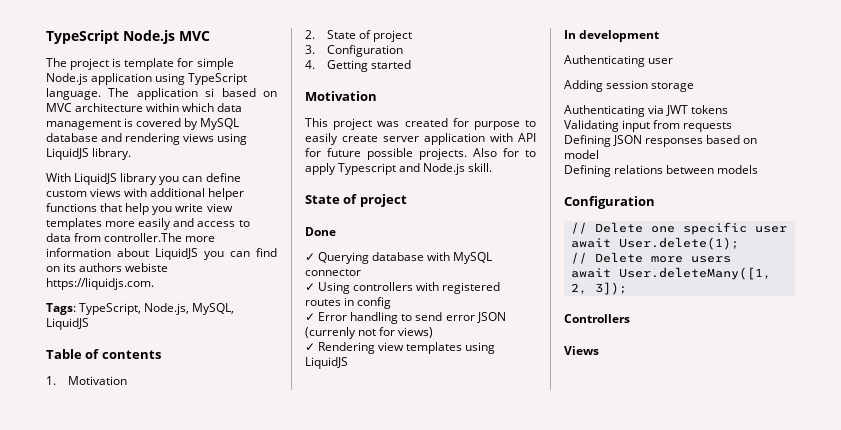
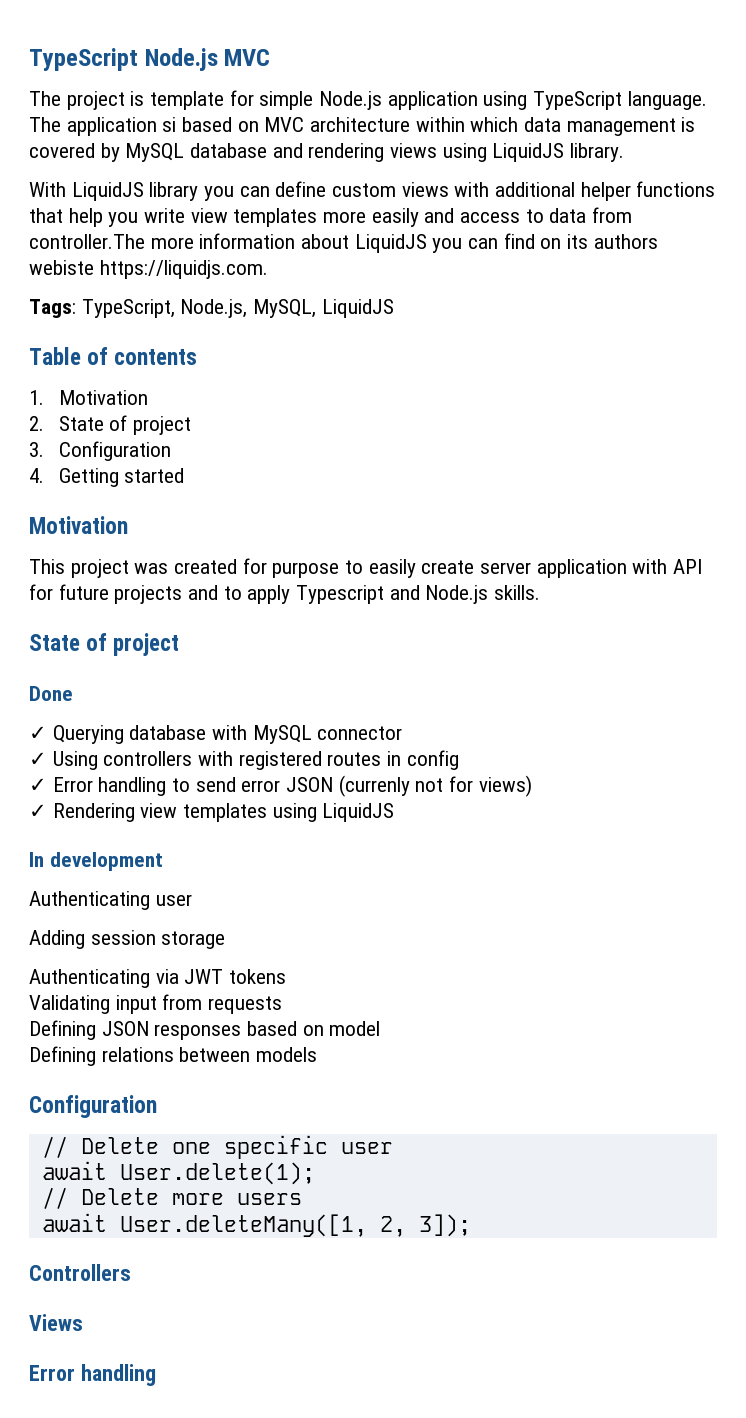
- This project was created for purpose to easily create server application with API for future possible projects. Also for to apply Typescript and Node.js skill.
+ This project was created for purpose to easily create server application with API for future projects and to apply Typescript and Node.js skills.
  Views
+ Error handling

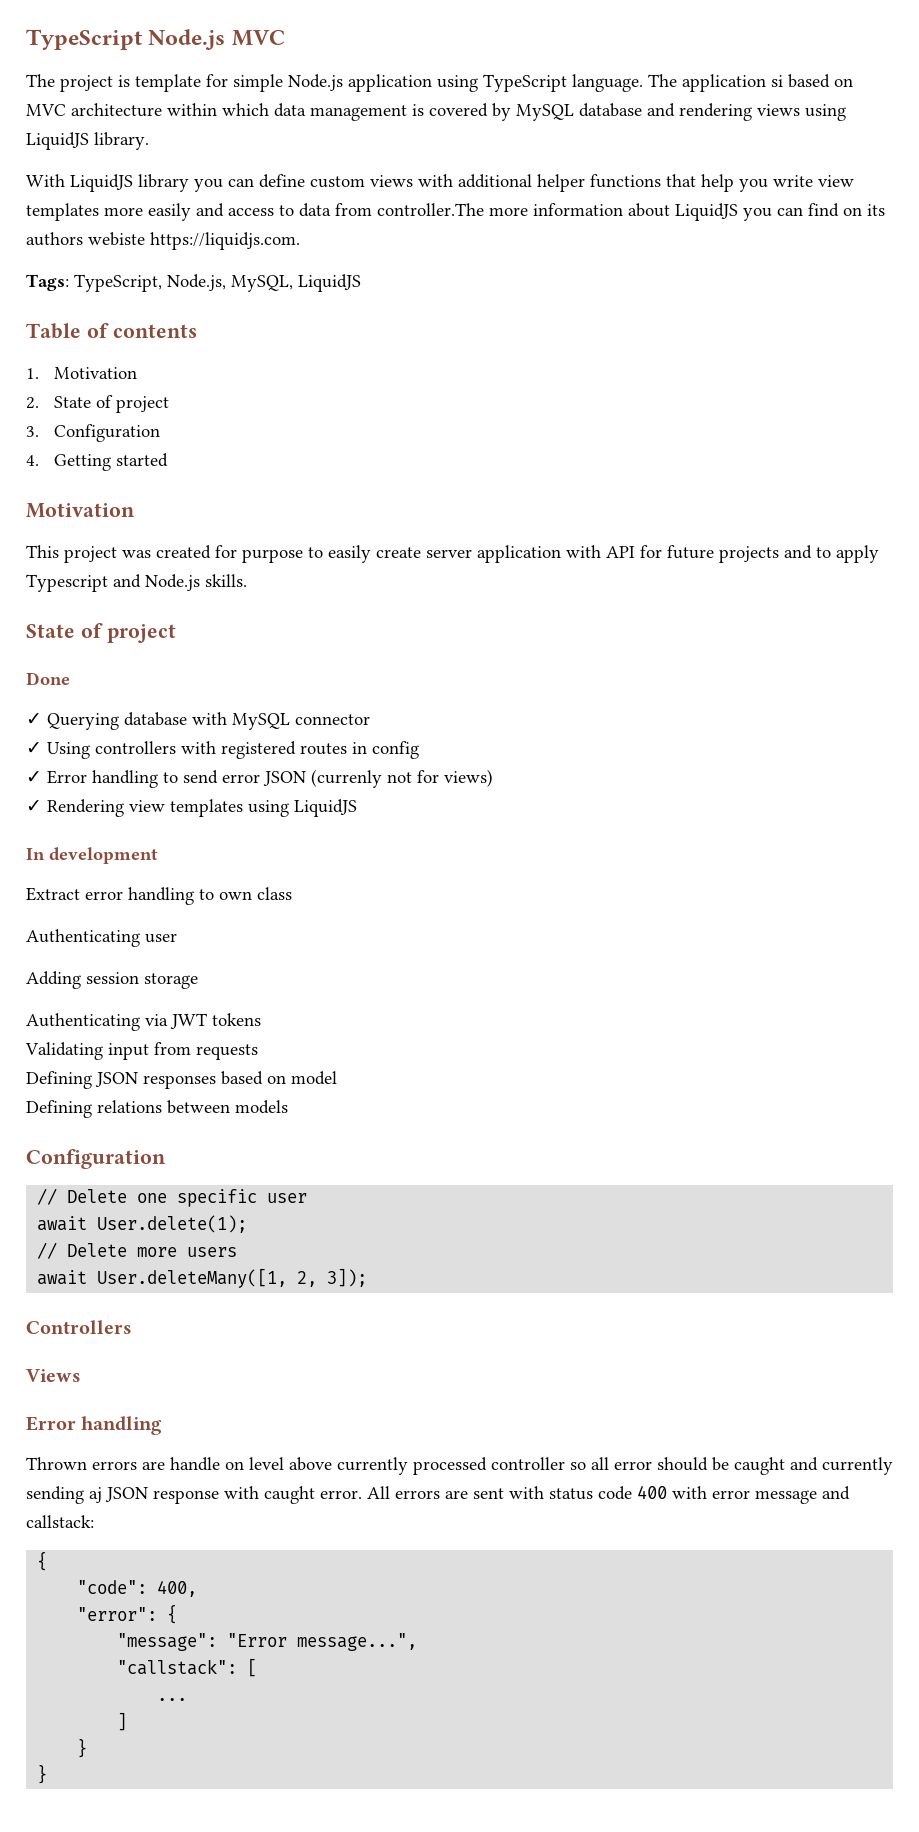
+ Extract error handling to own class
+ Thrown errors are handle on level above currently processed controller so all error should be caught and currently sending aj JSON response with caught error. All errors are sent with status code 400 with error message and callstack:
+ {
+ "code": 400,
+ "error": {
+ "message": "Error message...",
+ "callstack": [
+ ...
+ ]
+ }
+ }

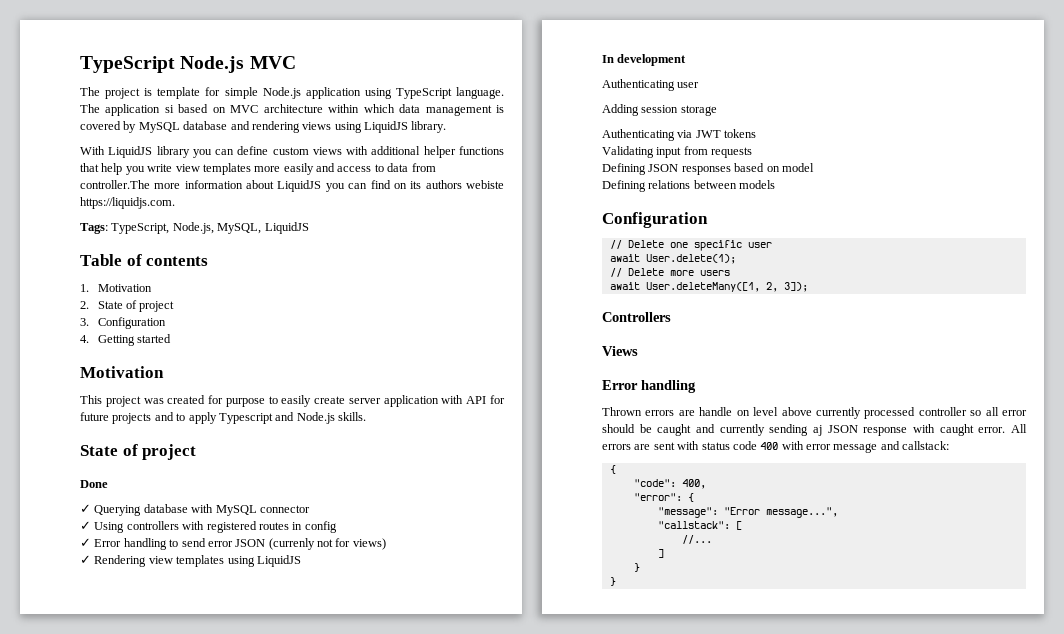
- Extract error handling to own class
- ...
+ //...

